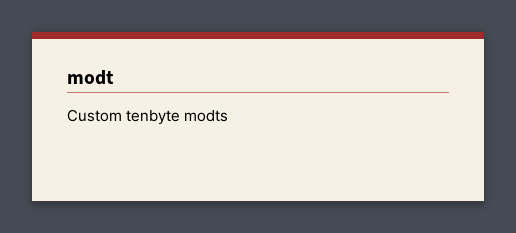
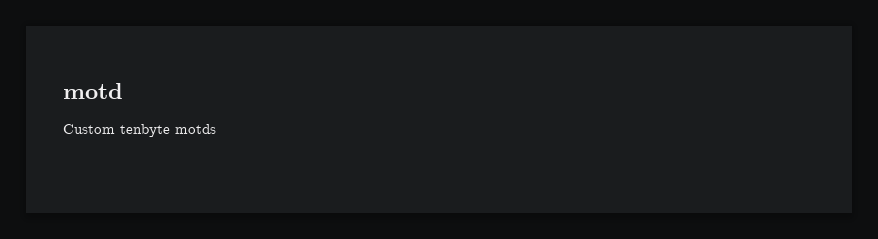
- modt
+ motd
- Custom tenbyte modts
+ Custom tenbyte motds

